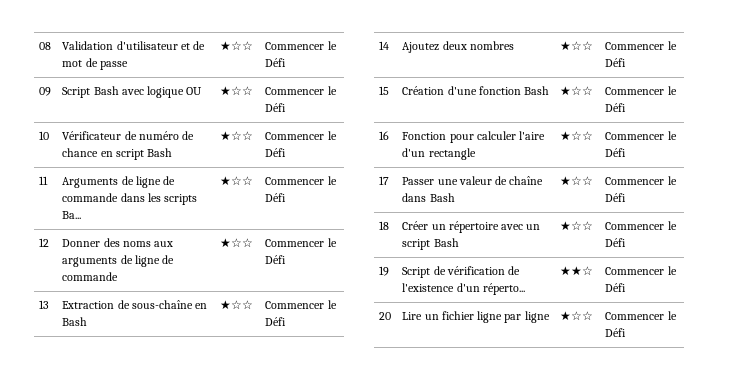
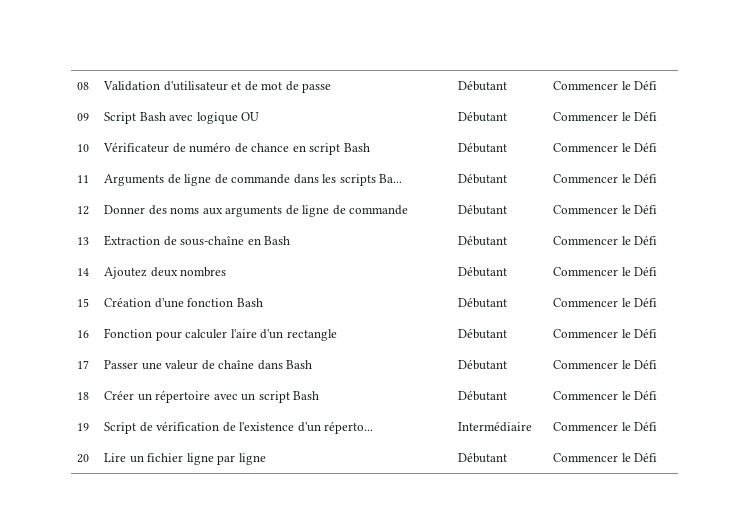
- 08 | Validation d'utilisateur et de mot de passe | ★☆☆ | Commencer le Défi
+ 08 | Validation d'utilisateur et de mot de passe | Débutant | Commencer le Défi
- 09 | Script Bash avec logique OU | ★☆☆ | Commencer le Défi
+ 09 | Script Bash avec logique OU | Débutant | Commencer le Défi
- 10 | Vérificateur de numéro de chance en script Bash | ★☆☆ | Commencer le Défi
+ 10 | Vérificateur de numéro de chance en script Bash | Débutant | Commencer le Défi
- 11 | Arguments de ligne de commande dans les scripts Ba... | ★☆☆ | Commencer le Défi
+ 11 | Arguments de ligne de commande dans les scripts Ba... | Débutant | Commencer le Défi
- 12 | Donner des noms aux arguments de ligne de commande | ★☆☆ | Commencer le Défi
+ 12 | Donner des noms aux arguments de ligne de commande | Débutant | Commencer le Défi
- 13 | Extraction de sous-chaîne en Bash | ★☆☆ | Commencer le Défi
+ 13 | Extraction de sous-chaîne en Bash | Débutant | Commencer le Défi
- 14 | Ajoutez deux nombres | ★☆☆ | Commencer le Défi
+ 14 | Ajoutez deux nombres | Débutant | Commencer le Défi
- 15 | Création d'une fonction Bash | ★☆☆ | Commencer le Défi
+ 15 | Création d'une fonction Bash | Débutant | Commencer le Défi
- 16 | Fonction pour calculer l'aire d'un rectangle | ★☆☆ | Commencer le Défi
+ 16 | Fonction pour calculer l'aire d'un rectangle | Débutant | Commencer le Défi
- 17 | Passer une valeur de chaîne dans Bash | ★☆☆ | Commencer le Défi
+ 17 | Passer une valeur de chaîne dans Bash | Débutant | Commencer le Défi
- 18 | Créer un répertoire avec un script Bash | ★☆☆ | Commencer le Défi
+ 18 | Créer un répertoire avec un script Bash | Débutant | Commencer le Défi
- 19 | Script de vérification de l'existence d'un réperto... | ★★☆ | Commencer le Défi
+ 19 | Script de vérification de l'existence d'un réperto... | Intermédiaire | Commencer le Défi
- 20 | Lire un fichier ligne par ligne | ★☆☆ | Commencer le Défi
+ 20 | Lire un fichier ligne par ligne | Débutant | Commencer le Défi

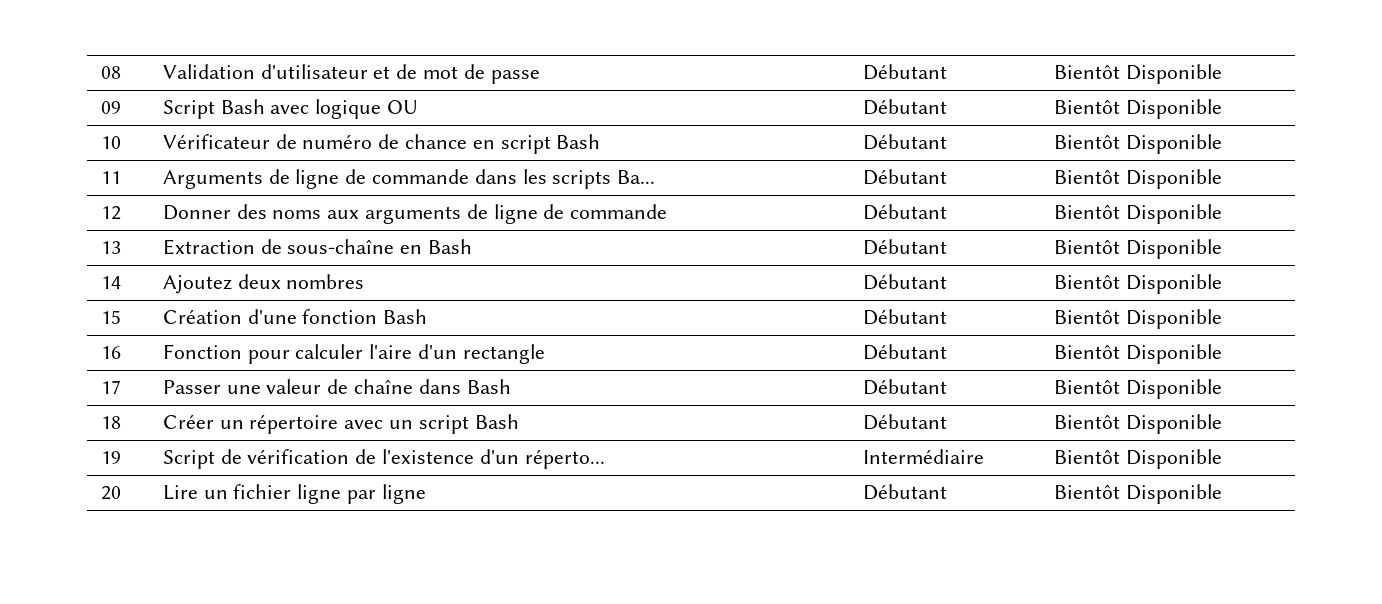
- 08 | Validation d'utilisateur et de mot de passe | Débutant | Commencer le Défi
+ 08 | Validation d'utilisateur et de mot de passe | Débutant | Bientôt Disponible
- 09 | Script Bash avec logique OU | Débutant | Commencer le Défi
+ 09 | Script Bash avec logique OU | Débutant | Bientôt Disponible
- 10 | Vérificateur de numéro de chance en script Bash | Débutant | Commencer le Défi
+ 10 | Vérificateur de numéro de chance en script Bash | Débutant | Bientôt Disponible
- 11 | Arguments de ligne de commande dans les scripts Ba... | Débutant | Commencer le Défi
+ 11 | Arguments de ligne de commande dans les scripts Ba... | Débutant | Bientôt Disponible
- 12 | Donner des noms aux arguments de ligne de commande | Débutant | Commencer le Défi
+ 12 | Donner des noms aux arguments de ligne de commande | Débutant | Bientôt Disponible
- 13 | Extraction de sous-chaîne en Bash | Débutant | Commencer le Défi
+ 13 | Extraction de sous-chaîne en Bash | Débutant | Bientôt Disponible
- 14 | Ajoutez deux nombres | Débutant | Commencer le Défi
+ 14 | Ajoutez deux nombres | Débutant | Bientôt Disponible
- 15 | Création d'une fonction Bash | Débutant | Commencer le Défi
+ 15 | Création d'une fonction Bash | Débutant | Bientôt Disponible
- 16 | Fonction pour calculer l'aire d'un rectangle | Débutant | Commencer le Défi
+ 16 | Fonction pour calculer l'aire d'un rectangle | Débutant | Bientôt Disponible
- 17 | Passer une valeur de chaîne dans Bash | Débutant | Commencer le Défi
+ 17 | Passer une valeur de chaîne dans Bash | Débutant | Bientôt Disponible
- 18 | Créer un répertoire avec un script Bash | Débutant | Commencer le Défi
+ 18 | Créer un répertoire avec un script Bash | Débutant | Bientôt Disponible
- 19 | Script de vérification de l'existence d'un réperto... | Intermédiaire | Commencer le Défi
+ 19 | Script de vérification de l'existence d'un réperto... | Intermédiaire | Bientôt Disponible
- 20 | Lire un fichier ligne par ligne | Débutant | Commencer le Défi
+ 20 | Lire un fichier ligne par ligne | Débutant | Bientôt Disponible

